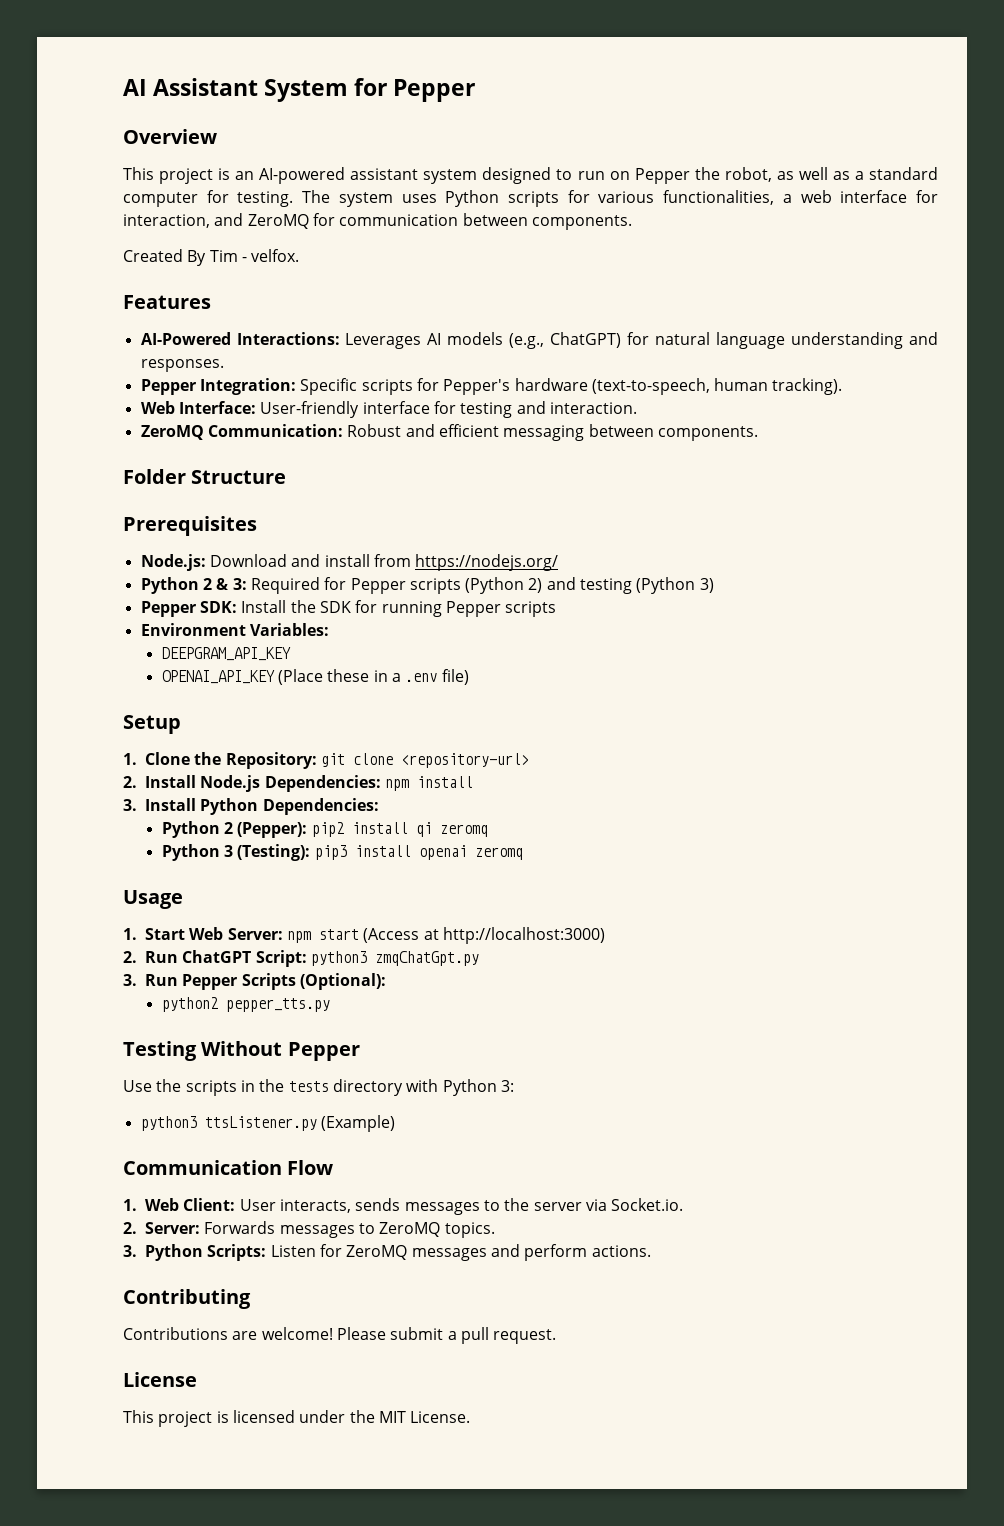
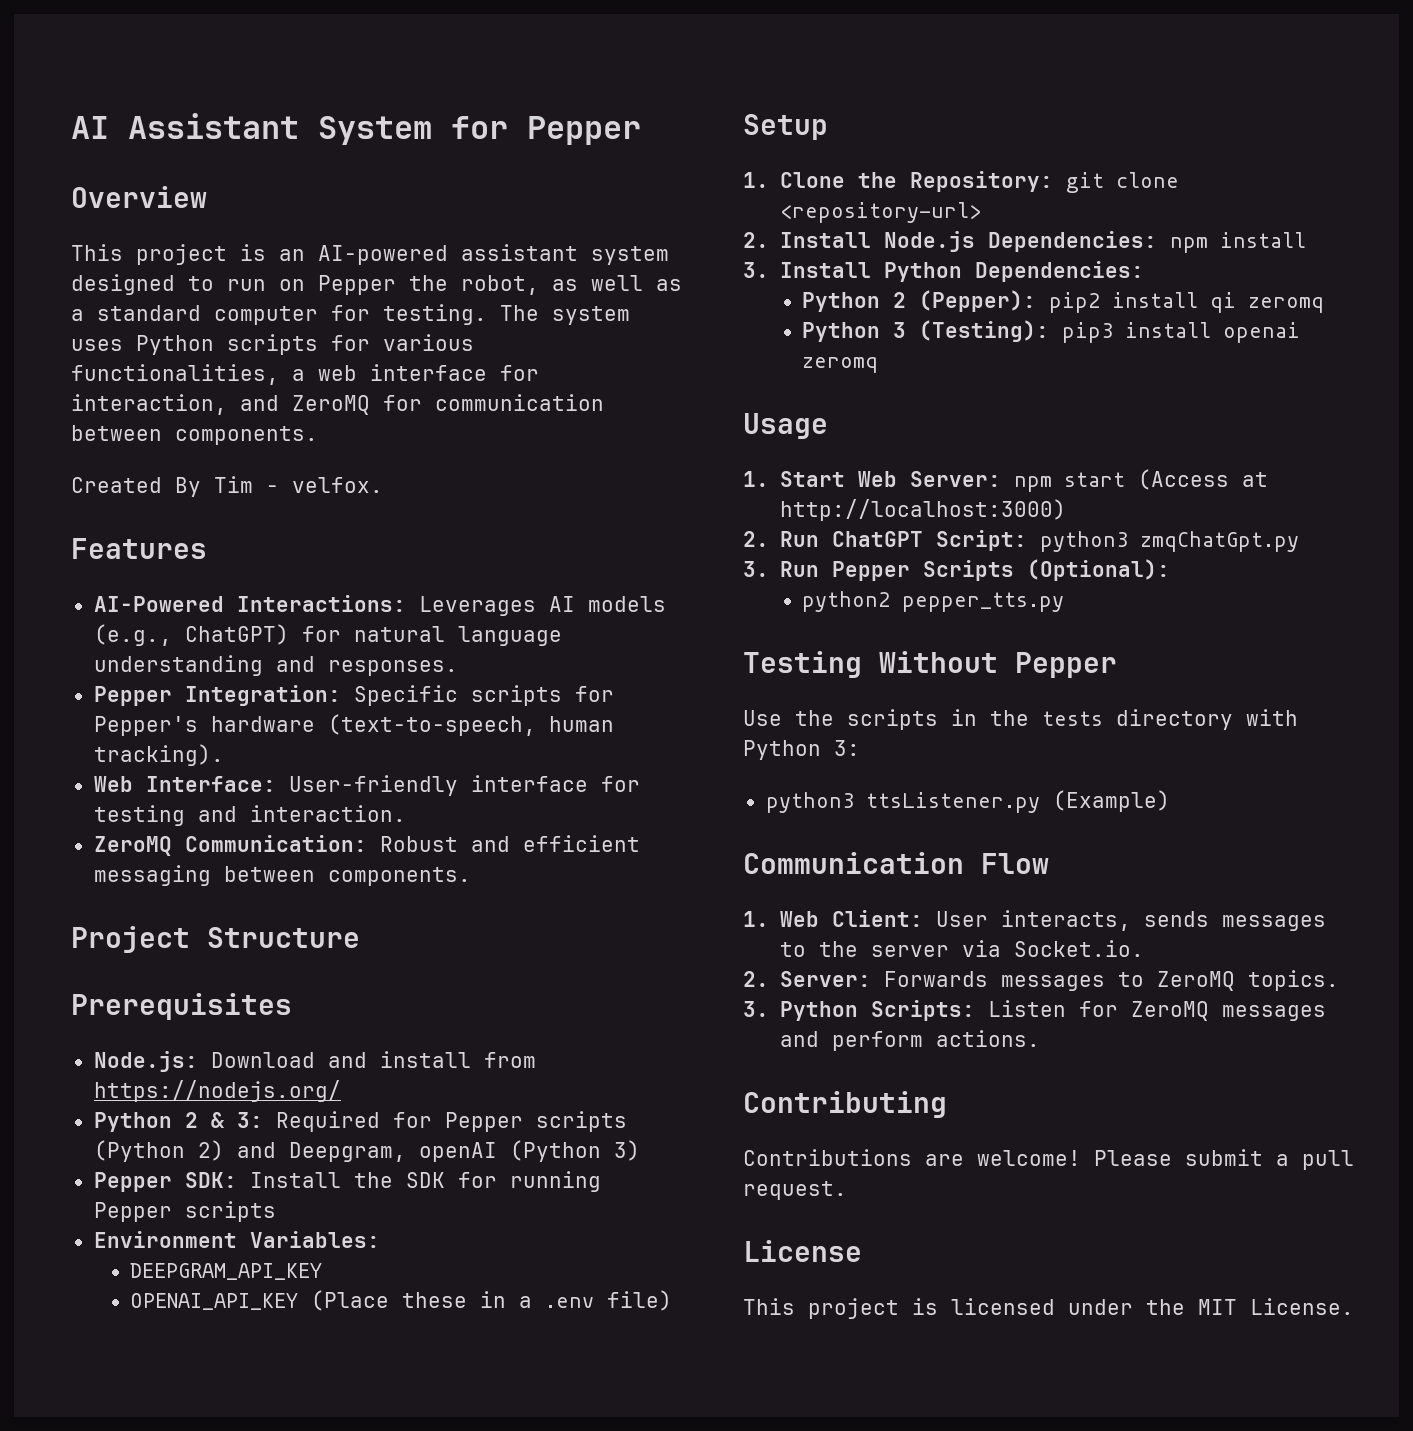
- Folder Structure
+ Project Structure
- Python 2 & 3: Required for Pepper scripts (Python 2) and testing (Python 3)
+ Python 2 & 3: Required for Pepper scripts (Python 2) and Deepgram, openAI (Python 3)

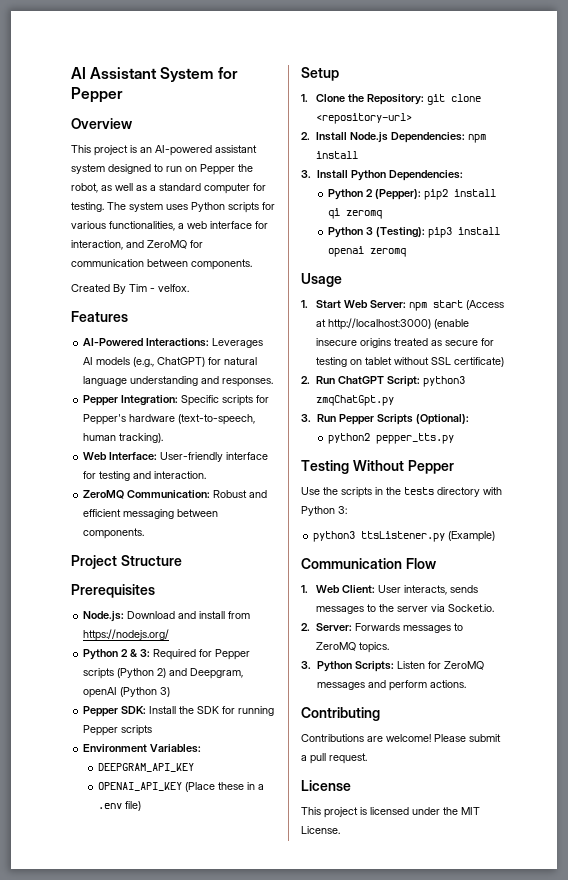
- 1. Start Web Server: npm start (Access at http://localhost:3000)
+ 1. Start Web Server: npm start (Access at http://localhost:3000) (enable insecure origins treated as secure for testing on tablet without SSL certificate)

